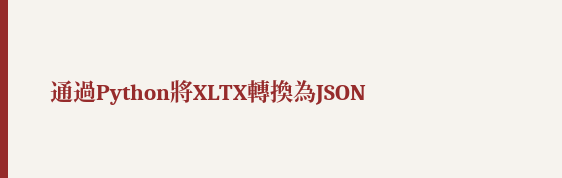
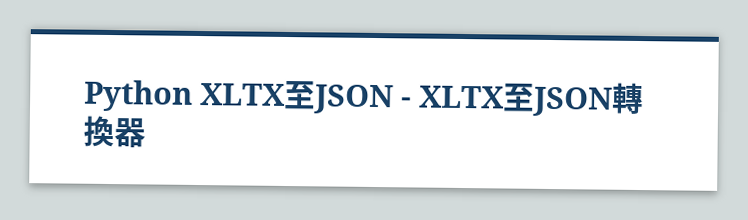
- 通過Python將XLTX轉換為JSON
+ Python XLTX至JSON - XLTX至JSON轉換器

